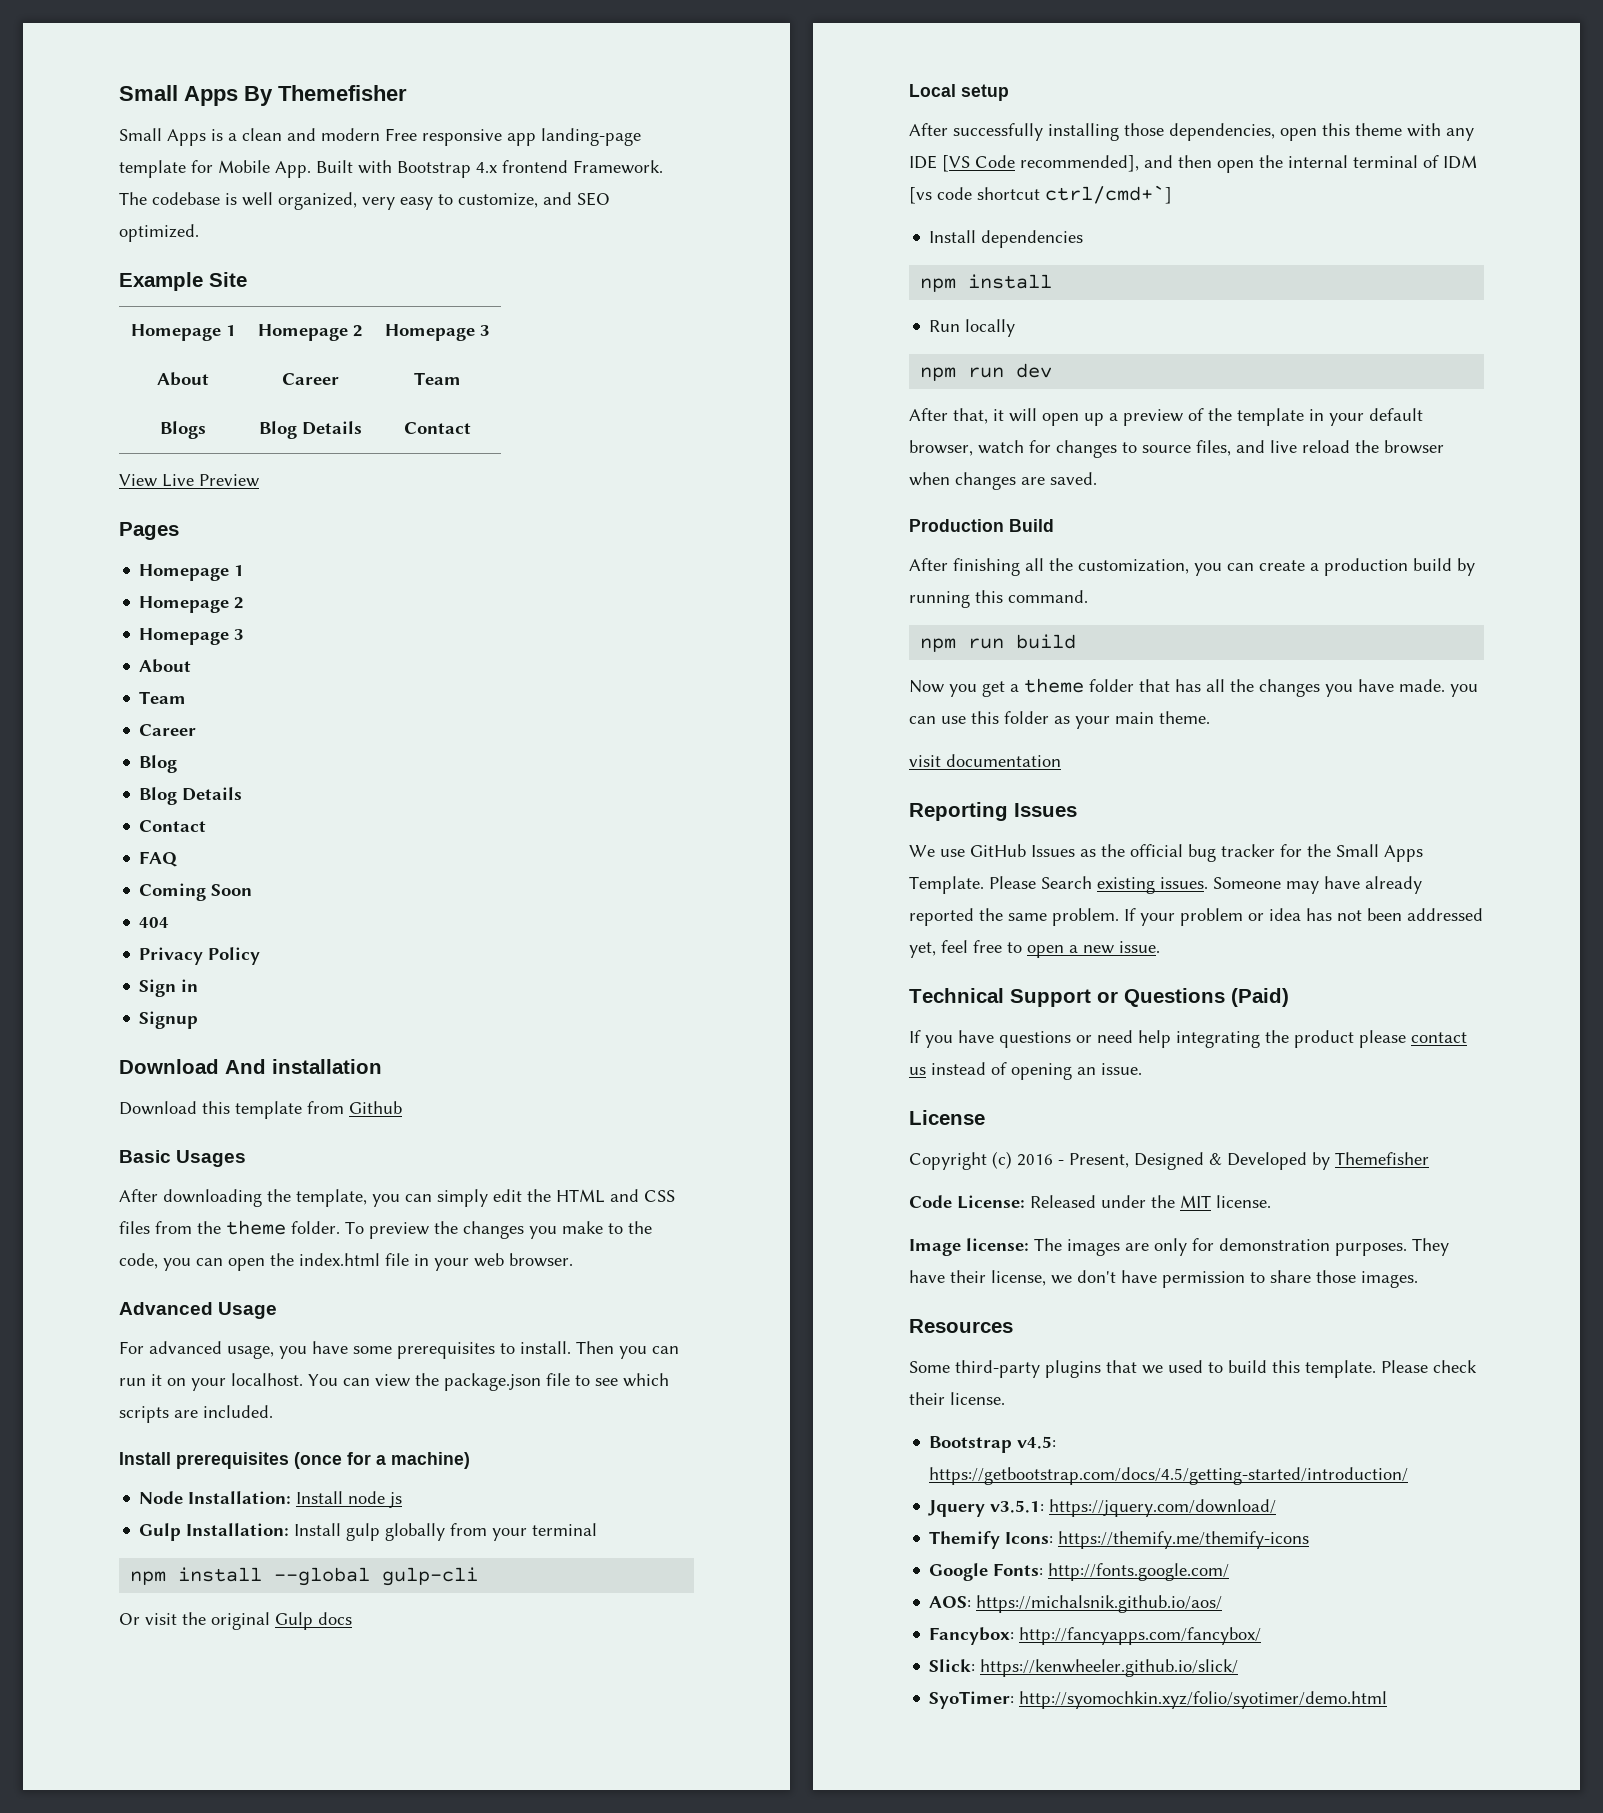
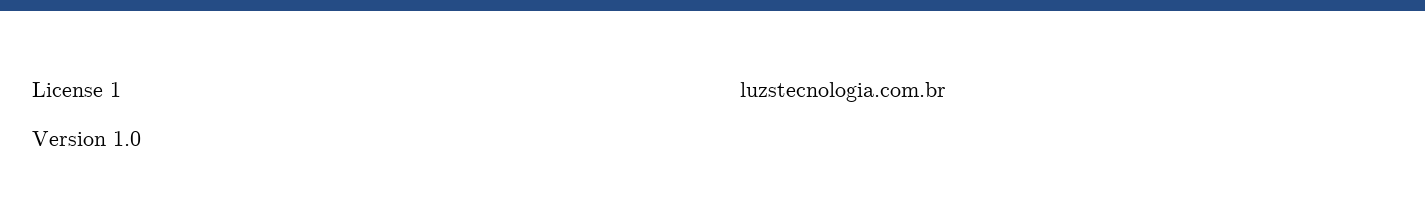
- Small Apps By Themefisher
- Small Apps is a clean and modern Free responsive app landing-page template for Mobile App. Built with Bootstrap 4.x frontend Framework. The codebase is well organized, very easy to customize, and SEO optimized.
- Example Site
- Homepage 1 | Homepage 2 | Homepage 3
- About | Career | Team
- Blogs | Blog Details | Contact
- View Live Preview
- Pages
- Homepage 1
- Homepage 2
- Homepage 3
- About
- Team
- Career
- Blog
- Blog Details
- Contact
- FAQ
- Coming Soon
- 404
- Privacy Policy
- Sign in
- Signup
- Download And installation
- Download this template from Github
- Basic Usages
- After downloading the template, you can simply edit the HTML and CSS files from the theme folder. To preview the changes you make to the code, you can open the index.html file in your web browser.
- Advanced Usage
- For advanced usage, you have some prerequisites to install. Then you can run it on your localhost. You can view the package.json file to see which scripts are included.
- Install prerequisites (once for a machine)
- Node Installation: Install node js
- Gulp Installation: Install gulp globally from your terminal
- npm install --global gulp-cli
- Or visit the original Gulp docs
- Local setup
- After successfully installing those dependencies, open this theme with any IDE [VS Code recommended], and then open the internal terminal of IDM [vs code shortcut ctrl/cmd+`]
- Install dependencies
- npm install
- Run locally
- npm run dev
- After that, it will open up a preview of the template in your default browser, watch for changes to source files, and live reload the browser when changes are saved.
- Production Build
- After finishing all the customization, you can create a production build by running this command.
- npm run build
- Now you get a theme folder that has all the changes you have made. you can use this folder as your main theme.
- visit documentation
- Reporting Issues
- We use GitHub Issues as the official bug tracker for the Small Apps Template. Please Search existing issues. Someone may have already reported the same problem. If your problem or idea has not been addressed yet, feel free to open a new issue.
- Technical Support or Questions (Paid)
- If you have questions or need help integrating the product please contact us instead of opening an issue.
- License
- Copyright (c) 2016 - Present, Designed & Developed by Themefisher
- Code License: Released under the MIT license.
- Image license: The images are only for demonstration purposes. They have their license, we don't have permission to share those images.
- Resources
- Some third-party plugins that we used to build this template. Please check their license.
- Bootstrap v4.5: https://getbootstrap.com/docs/4.5/getting-started/introduction/
- Jquery v3.5.1: https://jquery.com/download/
- Themify Icons: https://themify.me/themify-icons
- Google Fonts: http://fonts.google.com/
- AOS: https://michalsnik.github.io/aos/
- Fancybox: http://fancyapps.com/fancybox/
- Slick: https://kenwheeler.github.io/slick/
- SyoTimer: http://syomochkin.xyz/folio/syotimer/demo.html
+ License 1
+ Version 1.0
+ luzstecnologia.com.br

